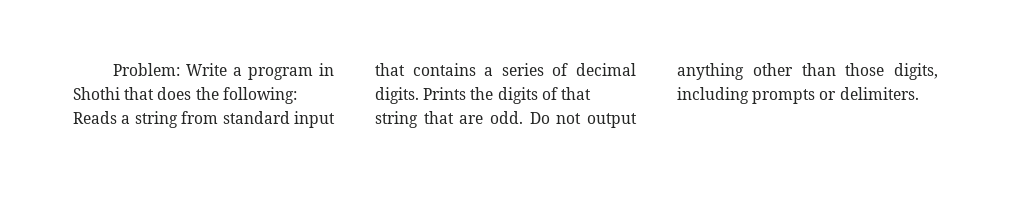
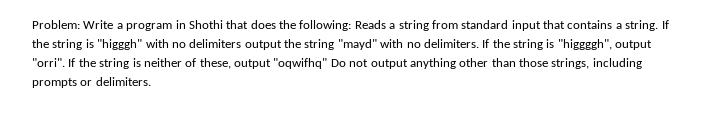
- Problem: Write a program in Shothi that does the following: Reads a string from standard input that contains a series of decimal digits. Prints the digits of that string that are odd. Do not output anything other than those digits, including prompts or delimiters.
+ Problem: Write a program in Shothi that does the following: Reads a string from standard input that contains a string. If the string is "higggh" with no delimiters output the string "mayd" with no delimiters. If the string is "higgggh", output "orri". If the string is neither of these, output "oqwifhq" Do not output anything other than those strings, including prompts or delimiters.

